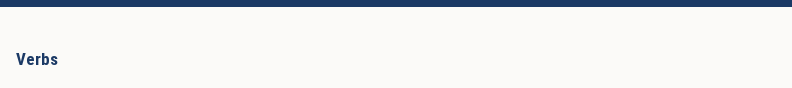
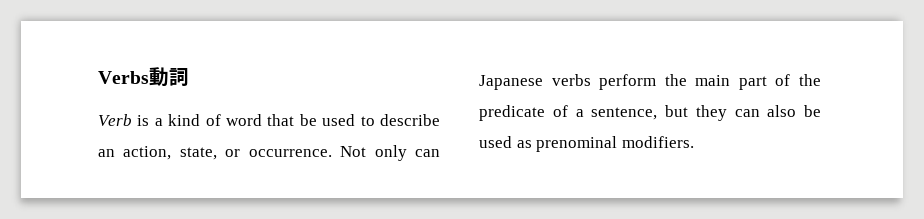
- Verbs
+ Verbs動詞
+ Verb is a kind of word that be used to describe an action, state, or occurrence. Not only can Japanese verbs perform the main part of the predicate of a sentence, but they can also be used as prenominal modifiers.

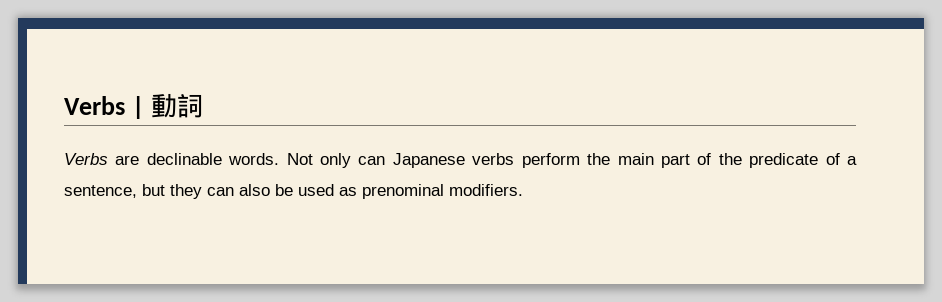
- Verbs動詞
+ Verbs | 動詞
- Verb is a kind of word that be used to describe an action, state, or occurrence.
+ Verbs are declinable words.

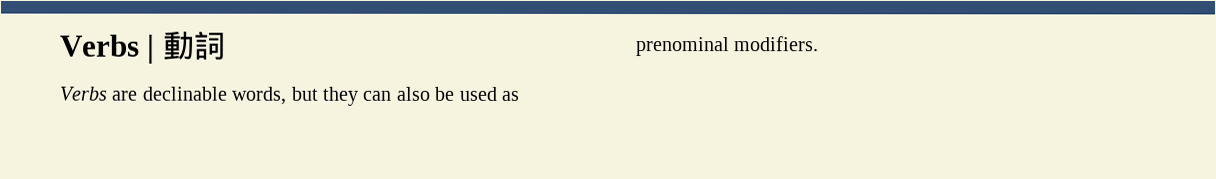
- Verbs are declinable words. Not only can Japanese verbs perform the main part of the predicate of a sentence, but they can also be used as prenominal modifiers.
+ Verbs are declinable words, but they can also be used as prenominal modifiers.

